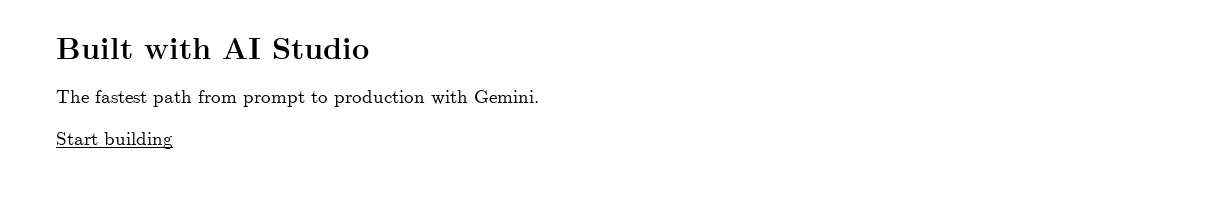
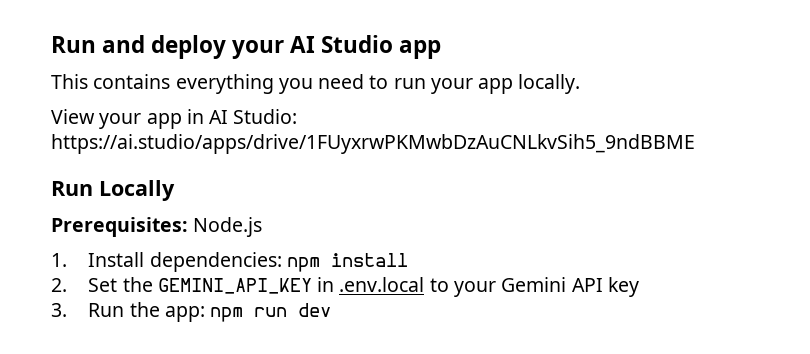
- Built with AI Studio
- The fastest path from prompt to production with Gemini.
- Start building
+ Run and deploy your AI Studio app
+ This contains everything you need to run your app locally.
+ View your app in AI Studio: https://ai.studio/apps/drive/1FUyxrwPKMwbDzAuCNLkvSih5_9ndBBME
+ Run Locally
+ Prerequisites: Node.js
+ 1. Install dependencies: npm install
+ 2. Set the GEMINI_API_KEY in .env.local to your Gemini API key
+ 3. Run the app: npm run dev

